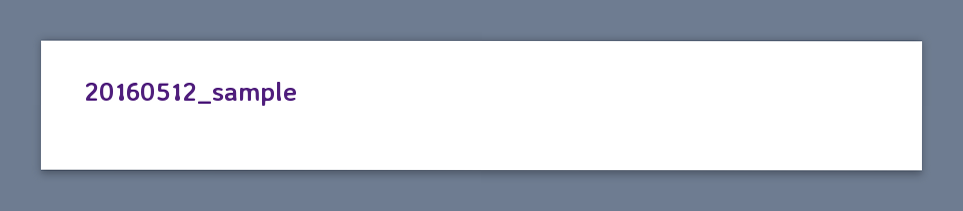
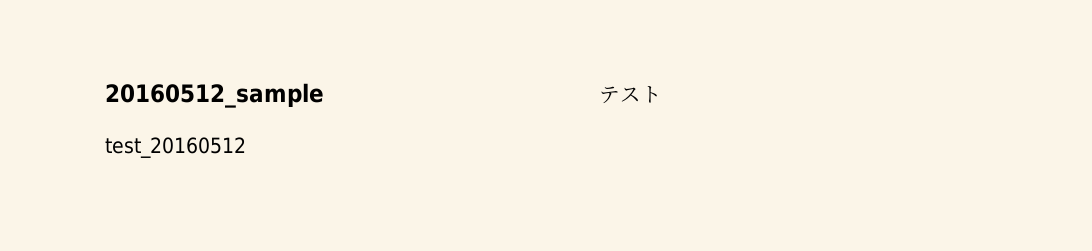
+ test_20160512
+ テスト

